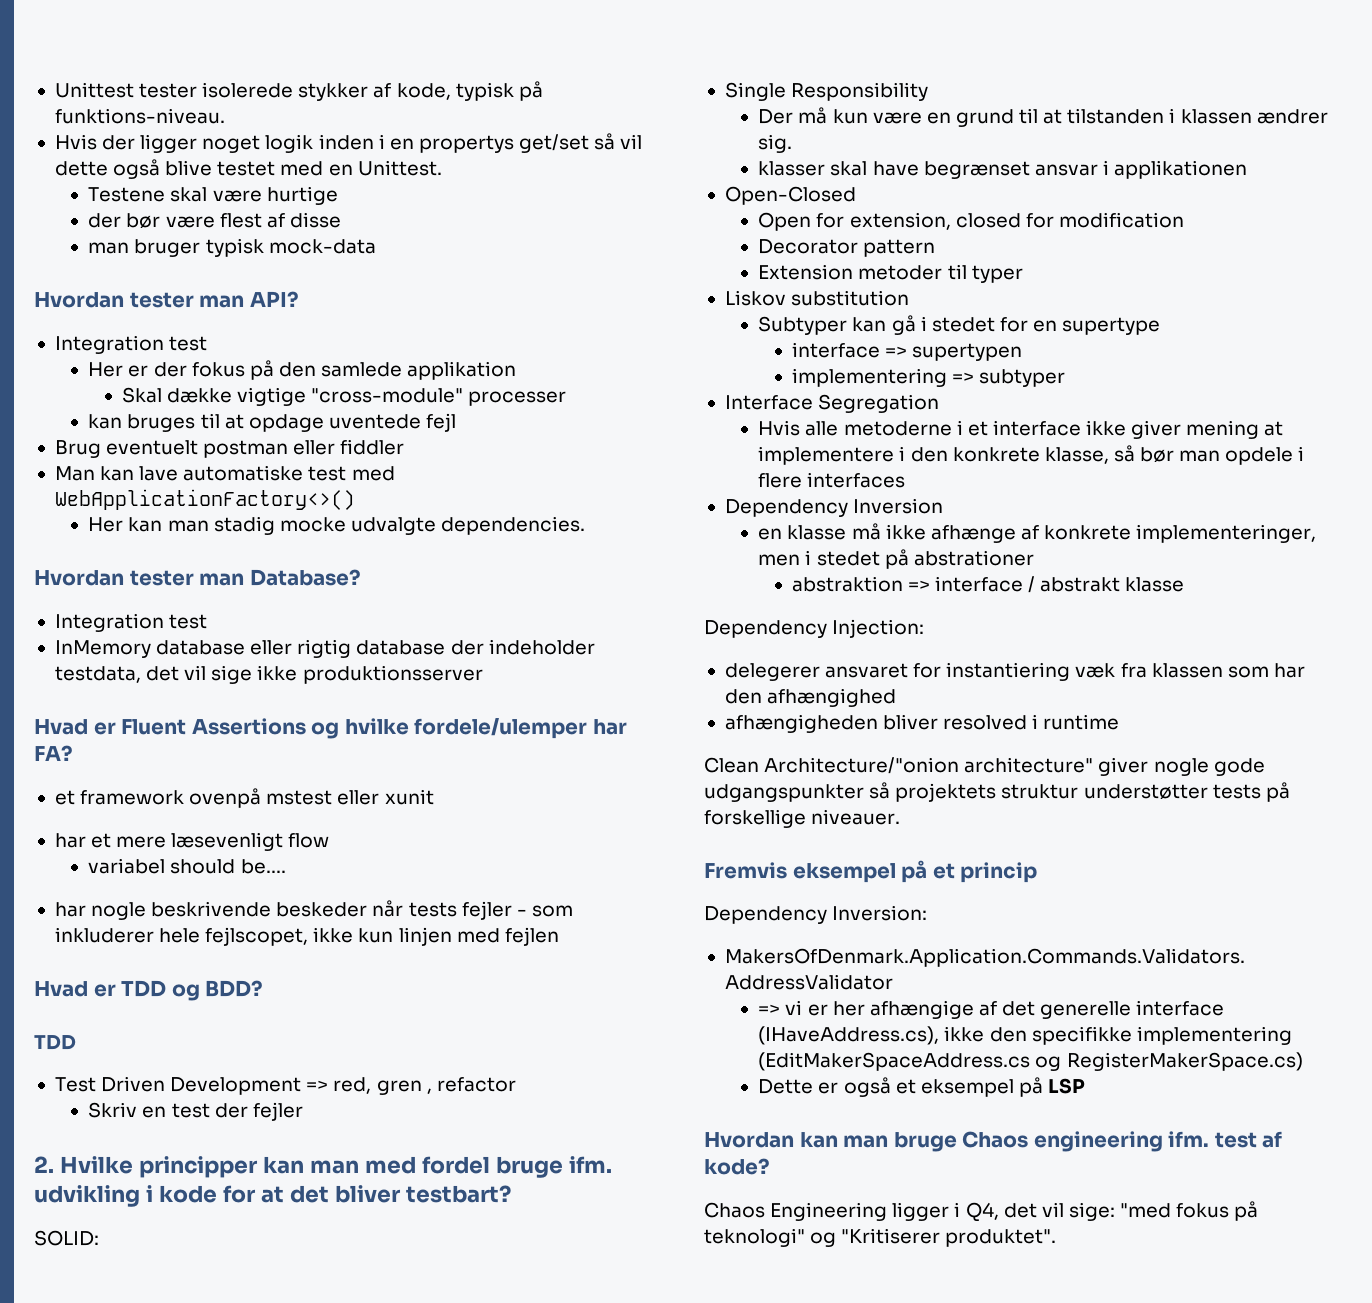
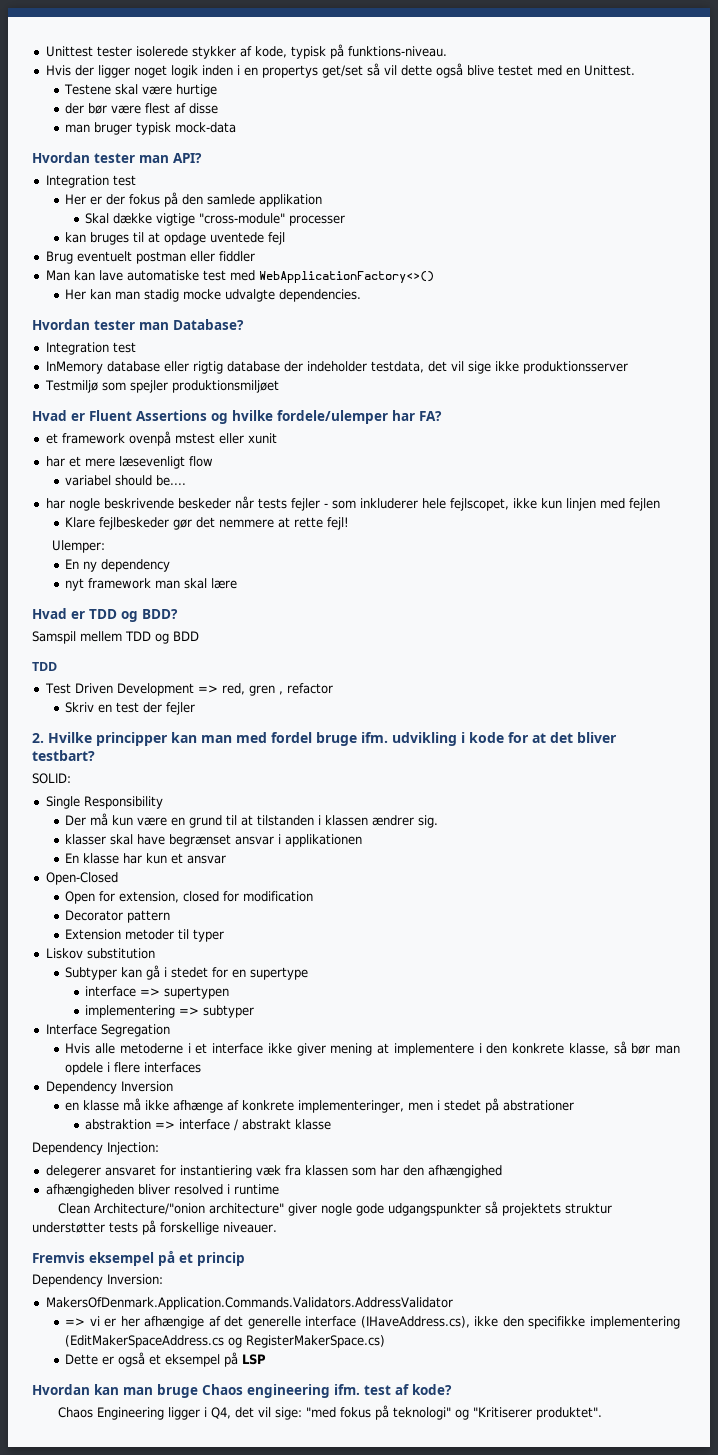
+ Testmiljø som spejler produktionsmiljøet
+ Klare fejlbeskeder gør det nemmere at rette fejl!
+ Ulemper:
+ En ny dependency
+ nyt framework man skal lære
+ Samspil mellem TDD og BDD
+ En klasse har kun et ansvar

